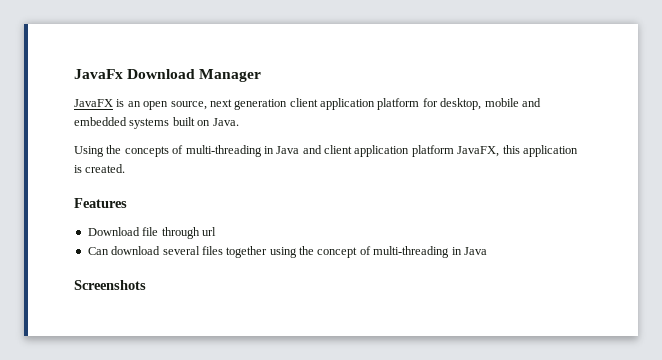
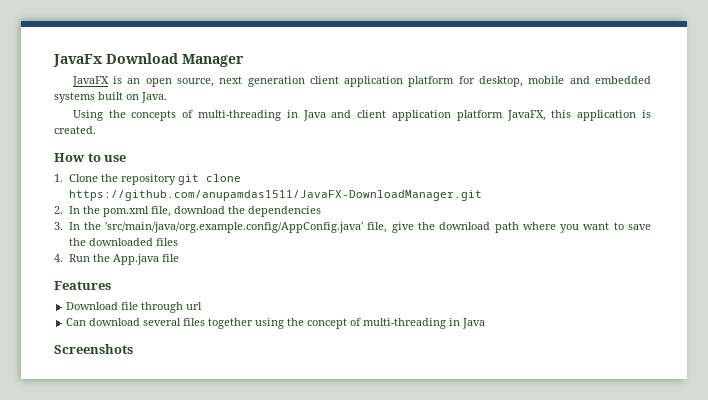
+ How to use
+ 1. Clone the repository git clone https://github.com/anupamdas1511/JavaFX-DownloadManager.git
+ 2. In the pom.xml file, download the dependencies
+ 3. In the 'src/main/java/org.example.config/AppConfig.java' file, give the download path where you want to save the downloaded files
+ 4. Run the App.java file

